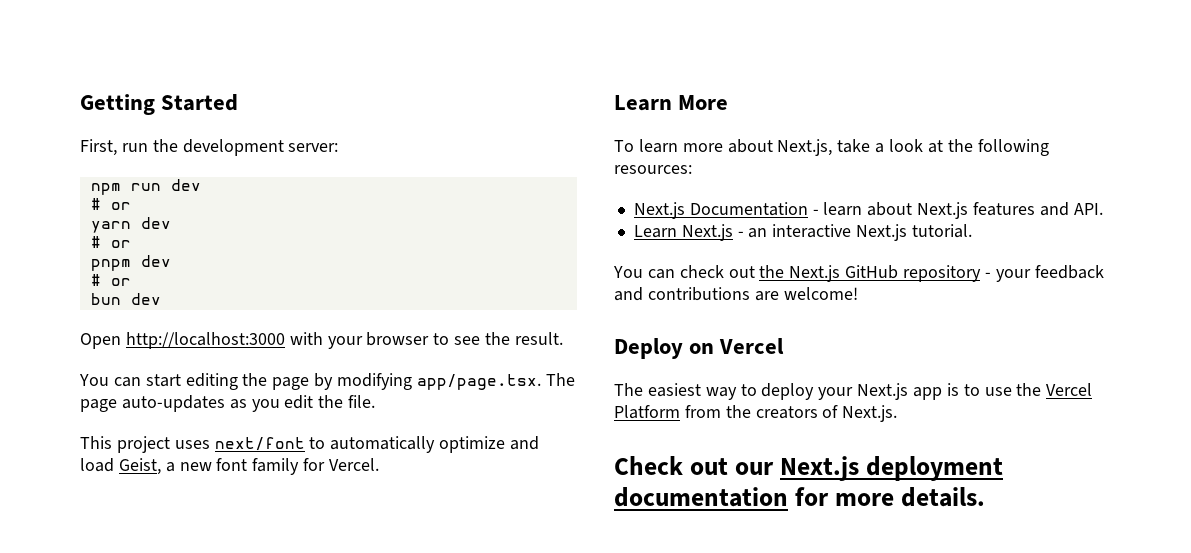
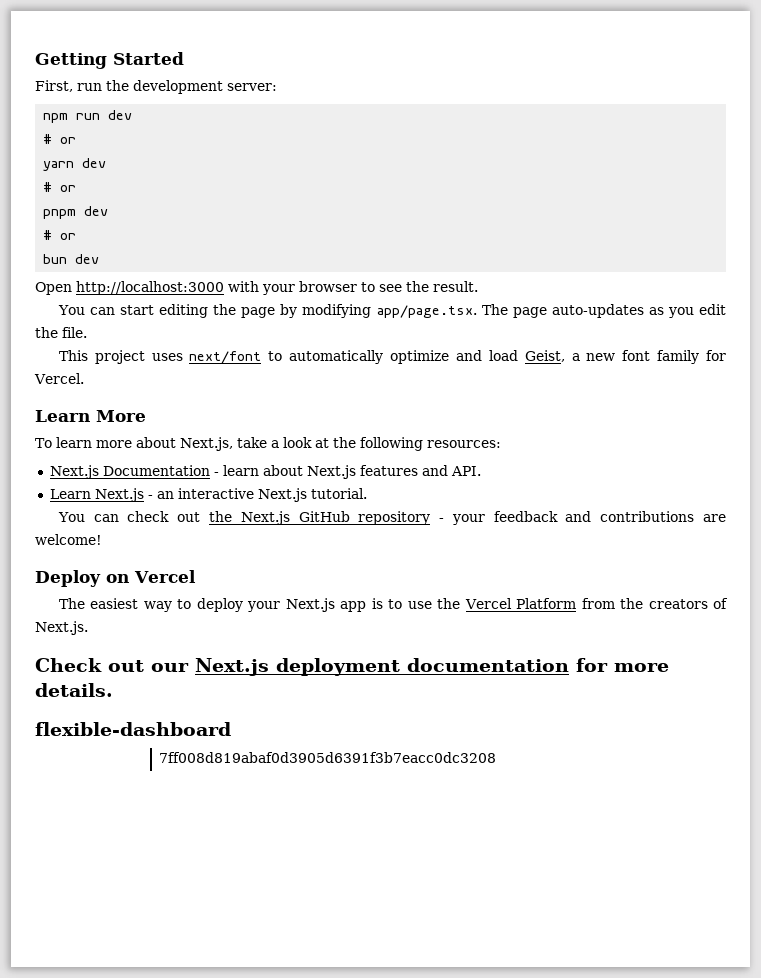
+ flexible-dashboard
+ 7ff008d819abaf0d3905d6391f3b7eacc0dc3208

